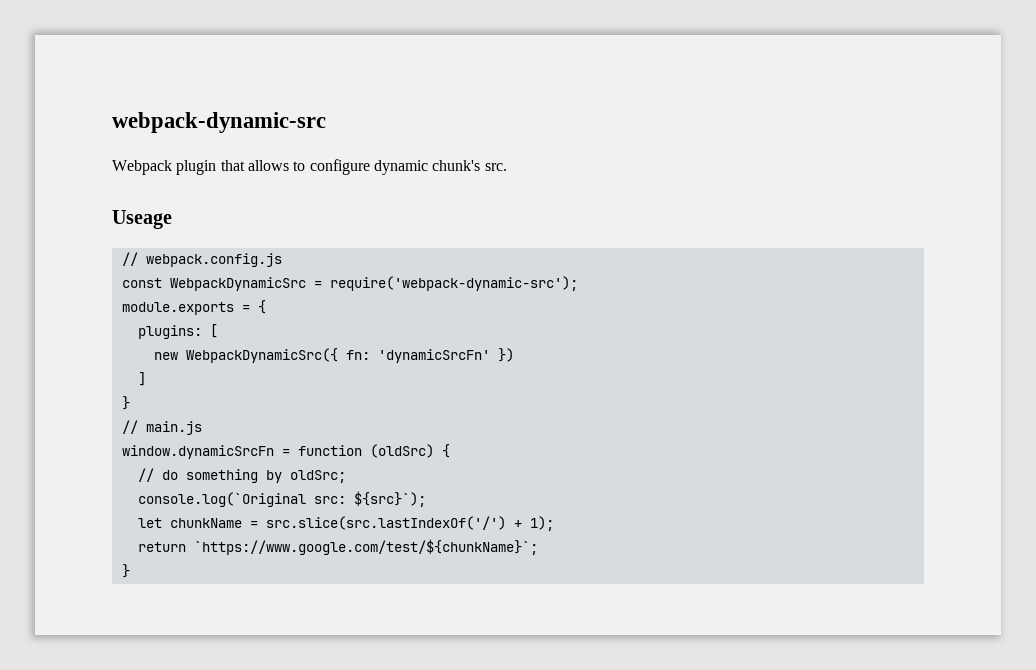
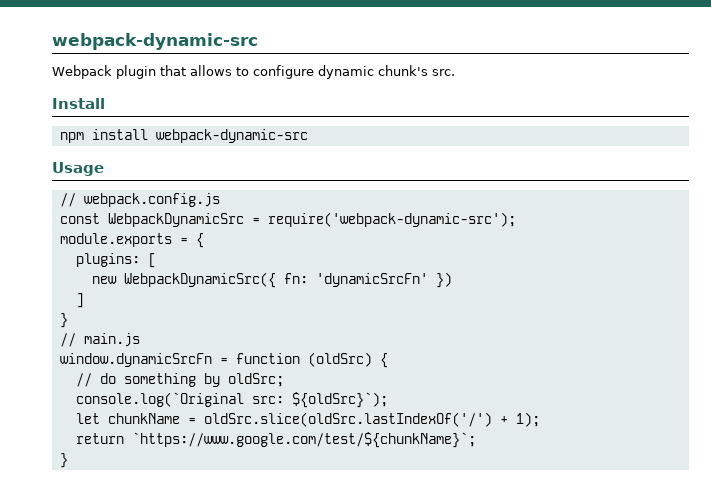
- Useage
+ Install
+ npm install webpack-dynamic-src
+ Usage
- console.log(`Original src: ${src}`);
+ console.log(`Original src: ${oldSrc}`);
- let chunkName = src.slice(src.lastIndexOf('/') + 1);
+ let chunkName = oldSrc.slice(oldSrc.lastIndexOf('/') + 1);

